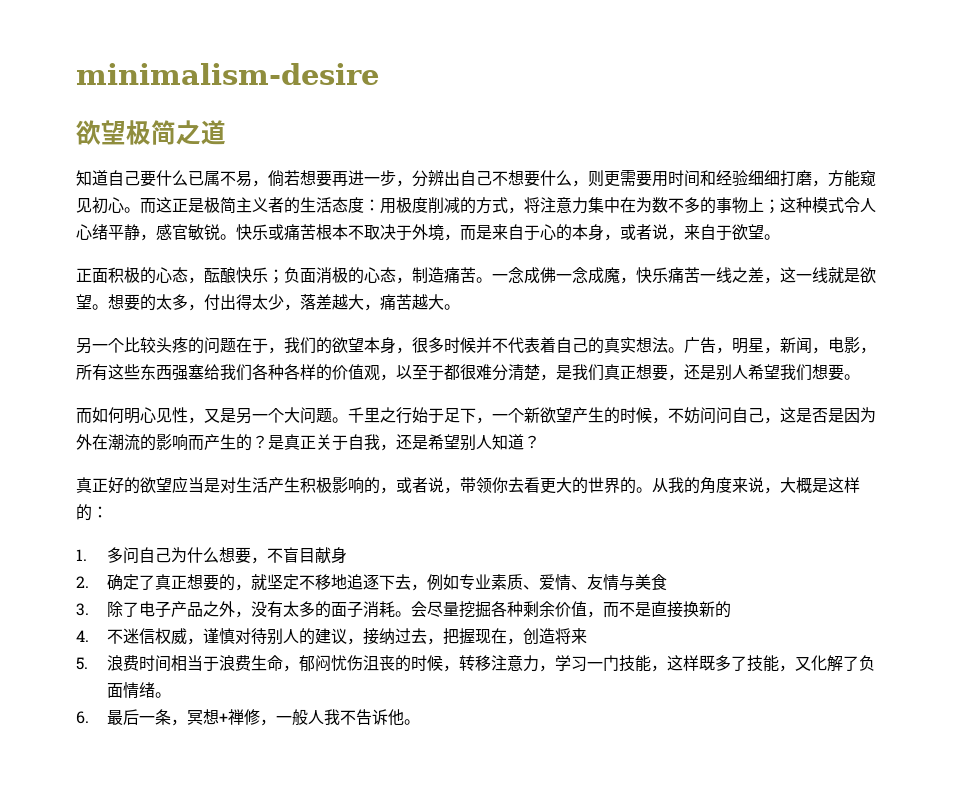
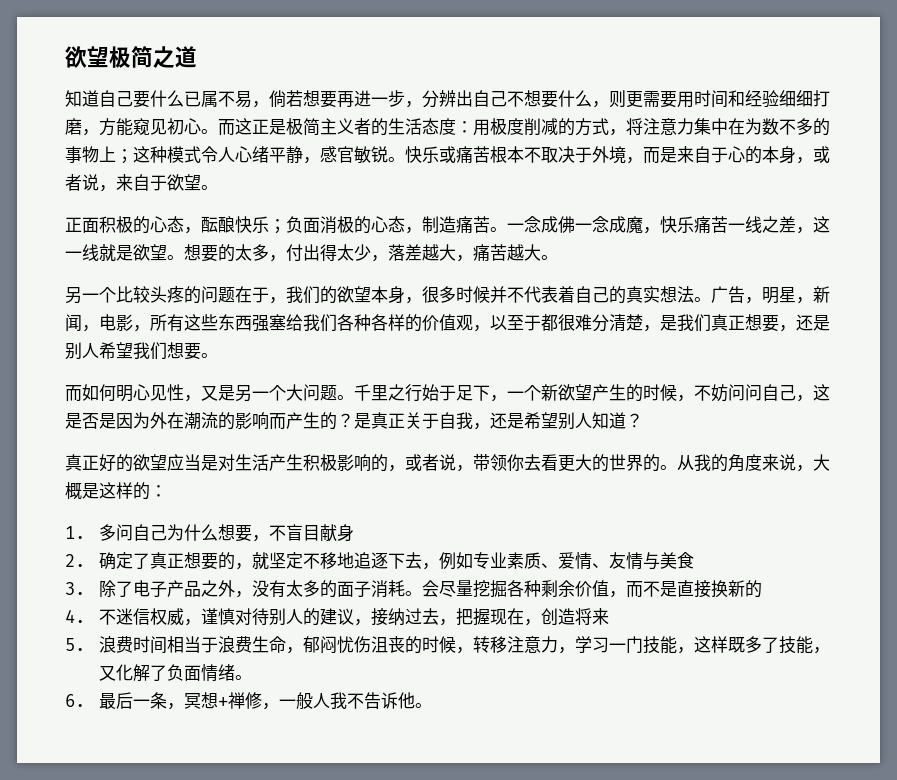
- minimalism-desire

